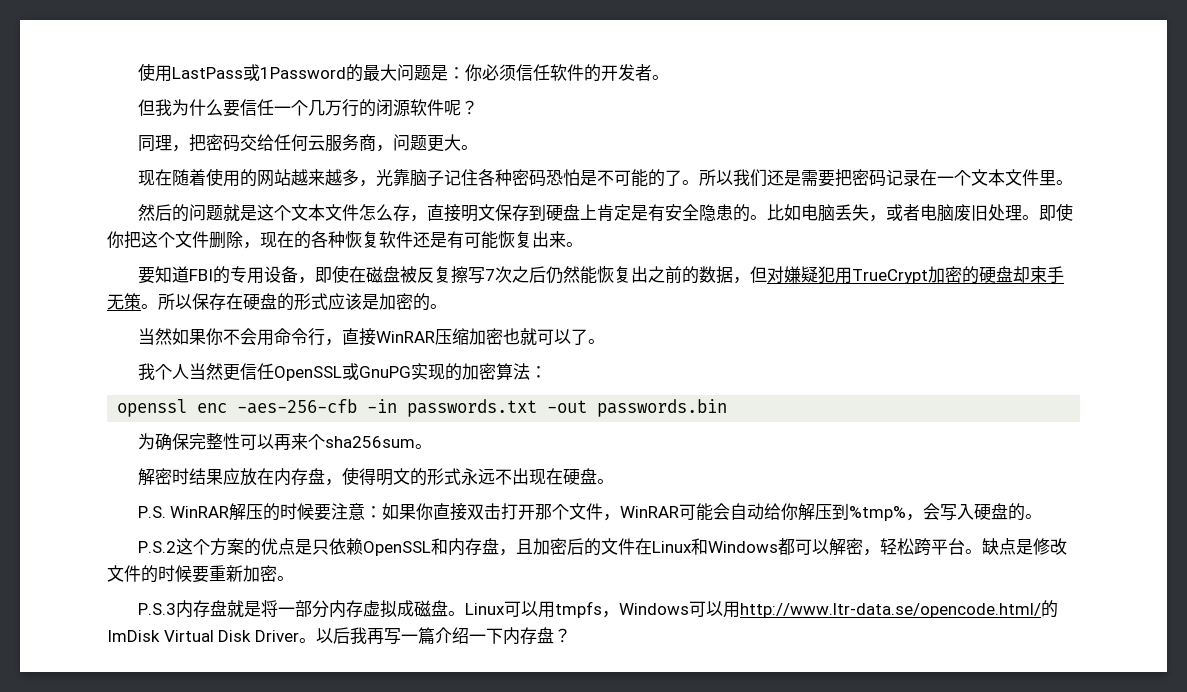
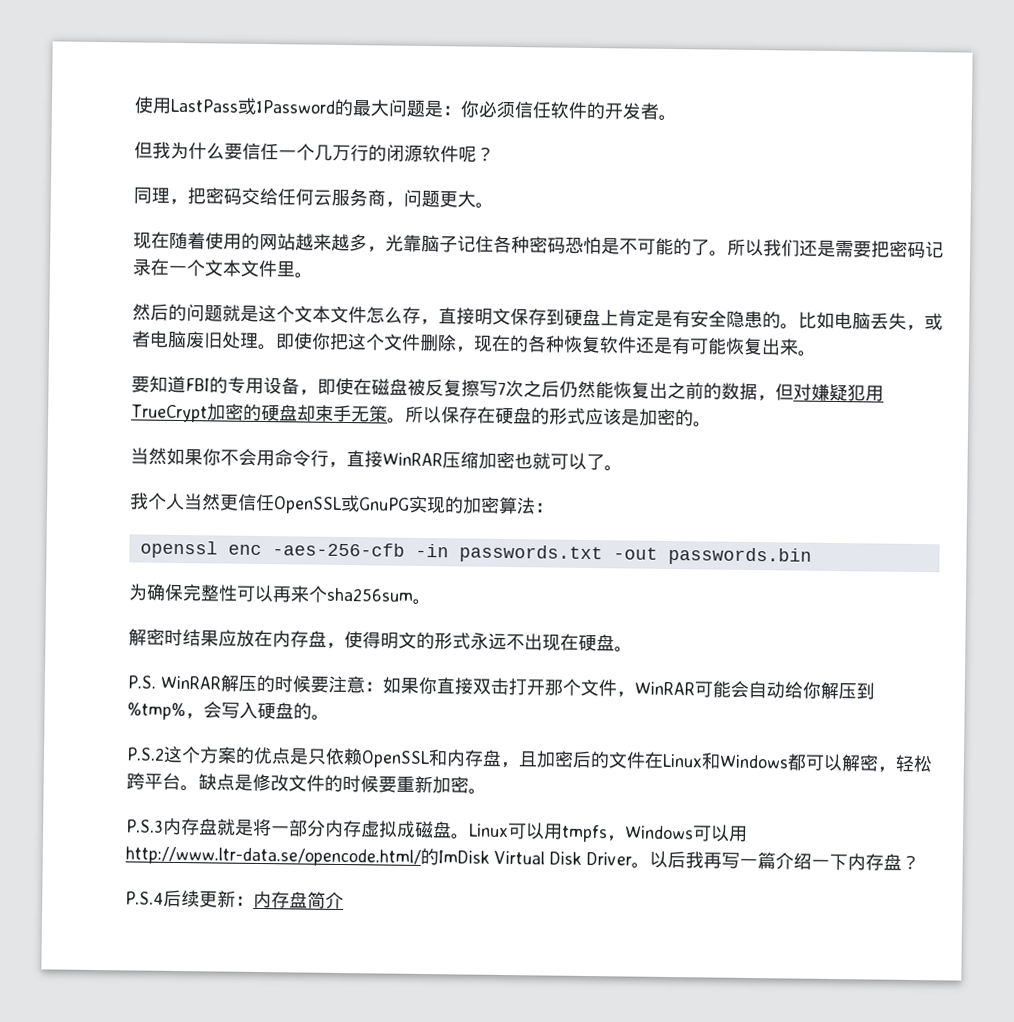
+ P.S.4后续更新：内存盘简介

